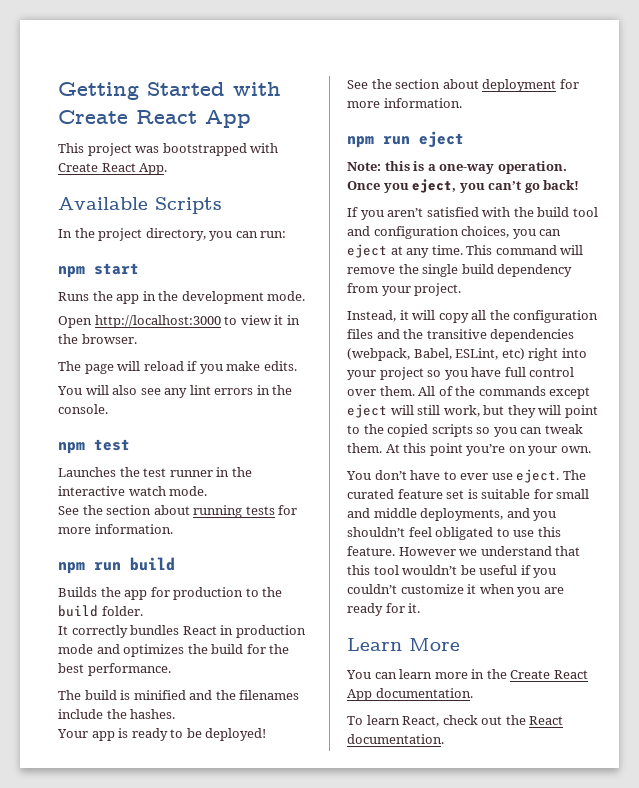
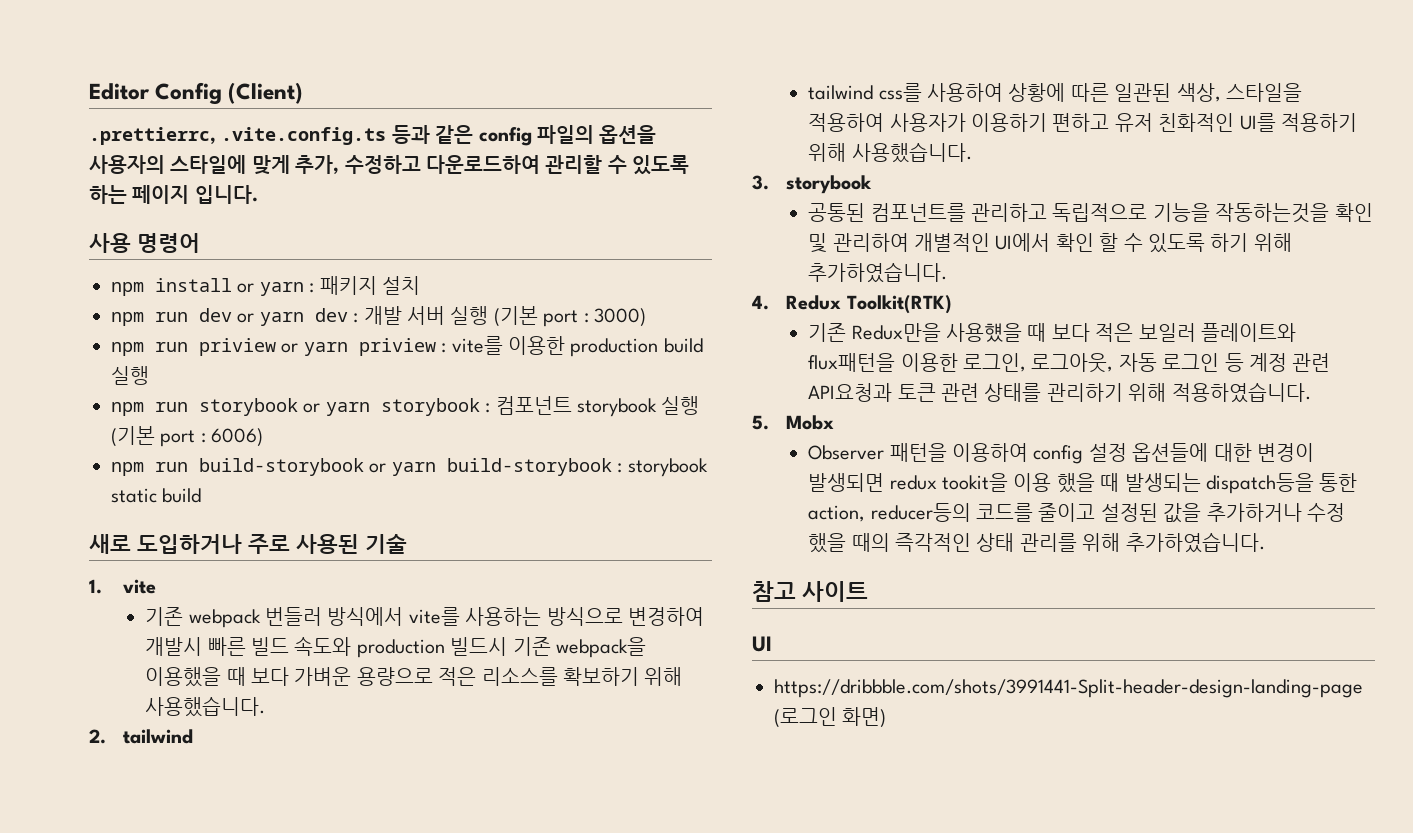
- Getting Started with Create React App
- This project was bootstrapped with Create React App.
- Available Scripts
- In the project directory, you can run:
- npm start
- Runs the app in the development mode.
- Open http://localhost:3000 to view it in the browser.
- The page will reload if you make edits.
- You will also see any lint errors in the console.
- npm test
- Launches the test runner in the interactive watch mode.
- See the section about running tests for more information.
- npm run build
- Builds the app for production to the build folder.
- It correctly bundles React in production mode and optimizes the build for the best performance.
- The build is minified and the filenames include the hashes.
- Your app is ready to be deployed!
- See the section about deployment for more information.
- npm run eject
- Note: this is a one-way operation. Once you eject, you can’t go back!
- If you aren’t satisfied with the build tool and configuration choices, you can eject at any time. This command will remove the single build dependency from your project.
- Instead, it will copy all the configuration files and the transitive dependencies (webpack, Babel, ESLint, etc) right into your project so you have full control over them. All of the commands except eject will still work, but they will point to the copied scripts so you can tweak them. At this point you’re on your own.
- You don’t have to ever use eject. The curated feature set is suitable for small and middle deployments, and you shouldn’t feel obligated to use this feature. However we understand that this tool wouldn’t be useful if you couldn’t customize it when you are ready for it.
- Learn More
- You can learn more in the Create React App documentation.
- To learn React, check out the React documentation.
+ Editor Config (Client)
+ .prettierrc, .vite.config.ts 등과 같은 config 파일의 옵션을 사용자의 스타일에 맞게 추가, 수정하고 다운로드하여 관리할 수 있도록 하는 페이지 입니다.
+ 사용 명령어
+ npm install or yarn : 패키지 설치
+ npm run dev or yarn dev : 개발 서버 실행 (기본 port : 3000)
+ npm run priview or yarn priview : vite를 이용한 production build 실행
+ npm run storybook or yarn storybook : 컴포넌트 storybook 실행 (기본 port : 6006)
+ npm run build-storybook or yarn build-storybook : storybook static build
+ 새로 도입하거나 주로 사용된 기술
+ 1. vite
+ 기존 webpack 번들러 방식에서 vite를 사용하는 방식으로 변경하여 개발시 빠른 빌드 속도와 production 빌드시 기존 webpack을 이용했을 때 보다 가벼운 용량으로 적은 리소스를 확보하기 위해 사용했습니다.
+ 2. tailwind
+ tailwind css를 사용하여 상황에 따른 일관된 색상, 스타일을 적용하여 사용자가 이용하기 편하고 유저 친화적인 UI를 적용하기 위해 사용했습니다.
+ 3. storybook
+ 공통된 컴포넌트를 관리하고 독립적으로 기능을 작동하는것을 확인 및 관리하여 개별적인 UI에서 확인 할 수 있도록 하기 위해 추가하였습니다.
+ 4. Redux Toolkit(RTK)
+ 기존 Redux만을 사용헀을 때 보다 적은 보일러 플레이트와 flux패턴을 이용한 로그인, 로그아웃, 자동 로그인 등 계정 관련 API요청과 토큰 관련 상태를 관리하기 위해 적용하였습니다.
+ 5. Mobx
+ Observer 패턴을 이용하여 config 설정 옵션들에 대한 변경이 발생되면 redux tookit을 이용 했을 때 발생되는 dispatch등을 통한 action, reducer등의 코드를 줄이고 설정된 값을 추가하거나 수정 했을 때의 즉각적인 상태 관리를 위해 추가하였습니다.
+ 참고 사이트
+ UI
+ https://dribbble.com/shots/3991441-Split-header-design-landing-page (로그인 화면)

